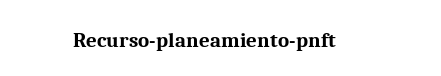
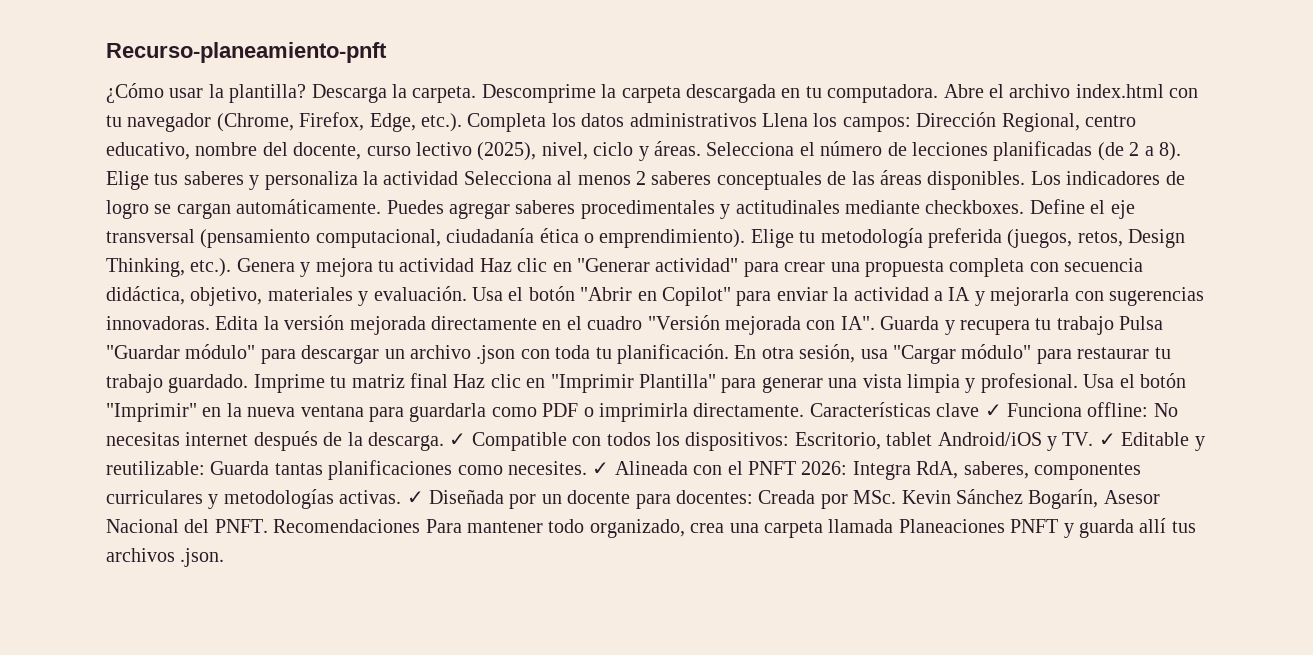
+ ¿Cómo usar la plantilla? Descarga la carpeta. Descomprime la carpeta descargada en tu computadora. Abre el archivo index.html con tu navegador (Chrome, Firefox, Edge, etc.). Completa los datos administrativos Llena los campos: Dirección Regional, centro educativo, nombre del docente, curso lectivo (2025), nivel, ciclo y áreas. Selecciona el número de lecciones planificadas (de 2 a 8). Elige tus saberes y personaliza la actividad Selecciona al menos 2 saberes conceptuales de las áreas disponibles. Los indicadores de logro se cargan automáticamente. Puedes agregar saberes procedimentales y actitudinales mediante checkboxes. Define el eje transversal (pensamiento computacional, ciudadanía ética o emprendimiento). Elige tu metodología preferida (juegos, retos, Design Thinking, etc.). Genera y mejora tu actividad Haz clic en "Generar actividad" para crear una propuesta completa con secuencia didáctica, objetivo, materiales y evaluación. Usa el botón "Abrir en Copilot" para enviar la actividad a IA y mejorarla con sugerencias innovadoras. Edita la versión mejorada directamente en el cuadro "Versión mejorada con IA". Guarda y recupera tu trabajo Pulsa "Guardar módulo" para descargar un archivo .json con toda tu planificación. En otra sesión, usa "Cargar módulo" para restaurar tu trabajo guardado. Imprime tu matriz final Haz clic en "Imprimir Plantilla" para generar una vista limpia y profesional. Usa el botón "Imprimir" en la nueva ventana para guardarla como PDF o imprimirla directamente. Características clave ✓ Funciona offline: No necesitas internet después de la descarga. ✓ Compatible con todos los dispositivos: Escritorio, tablet Android/iOS y TV. ✓ Editable y reutilizable: Guarda tantas planificaciones como necesites. ✓ Alineada con el PNFT 2026: Integra RdA, saberes, componentes curriculares y metodologías activas. ✓ Diseñada por un docente para docentes: Creada por MSc. Kevin Sánchez Bogarín, Asesor Nacional del PNFT. Recomendaciones Para mantener todo organizado, crea una carpeta llamada Planeaciones PNFT y guarda allí tus archivos .json.

